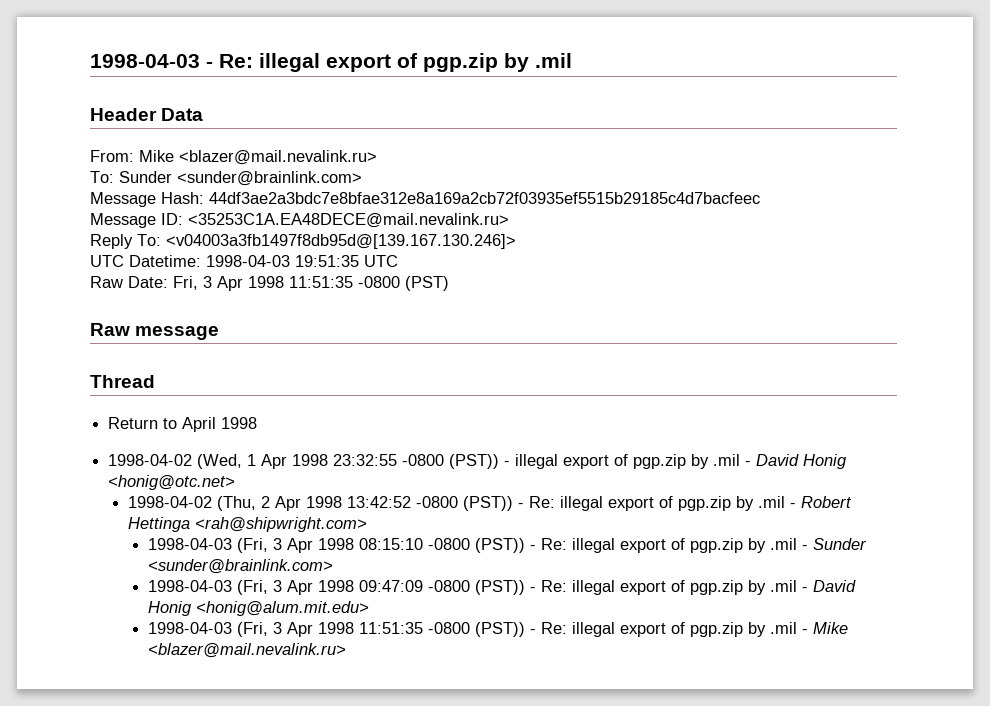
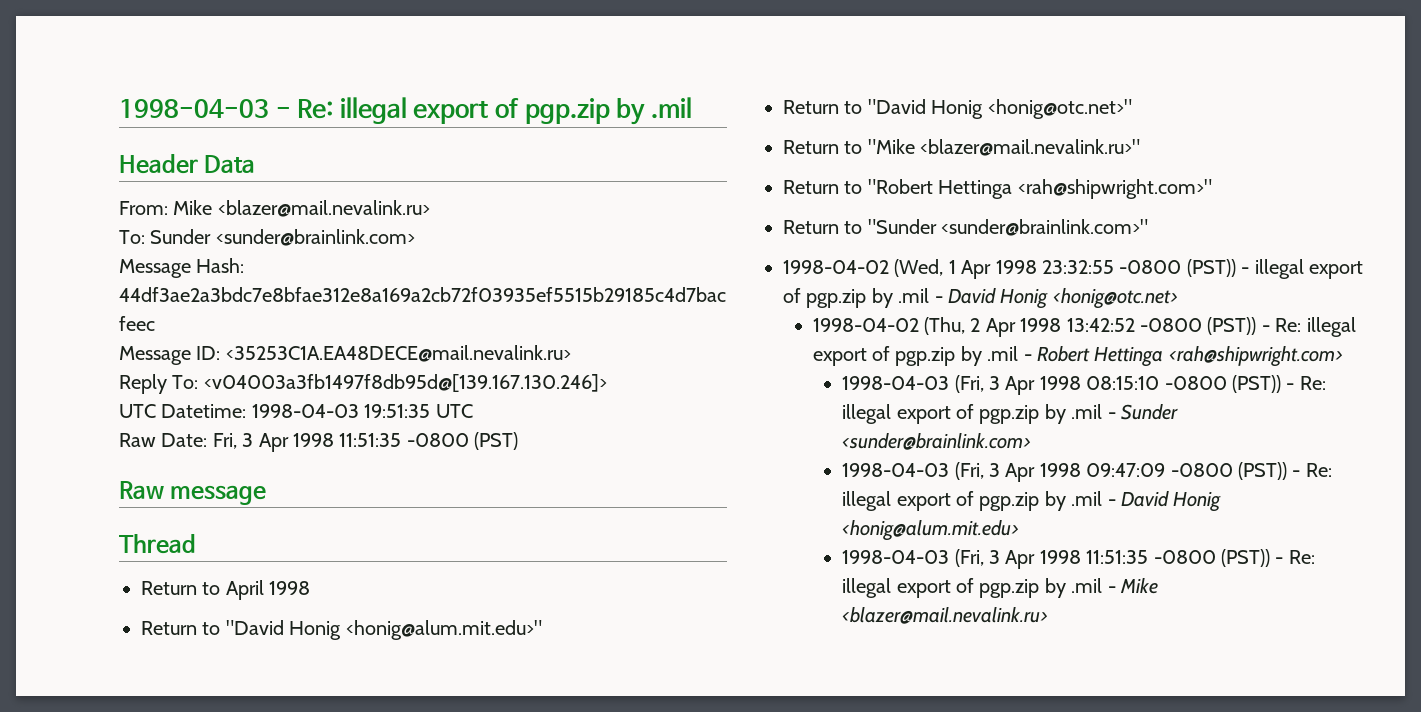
+ Return to "David Honig <honig@alum.mit.edu>"
+ Return to "David Honig <honig@otc.net>"
+ Return to "Mike <blazer@mail.nevalink.ru>"
+ Return to "Robert Hettinga <rah@shipwright.com>"
+ Return to "Sunder <sunder@brainlink.com>"

